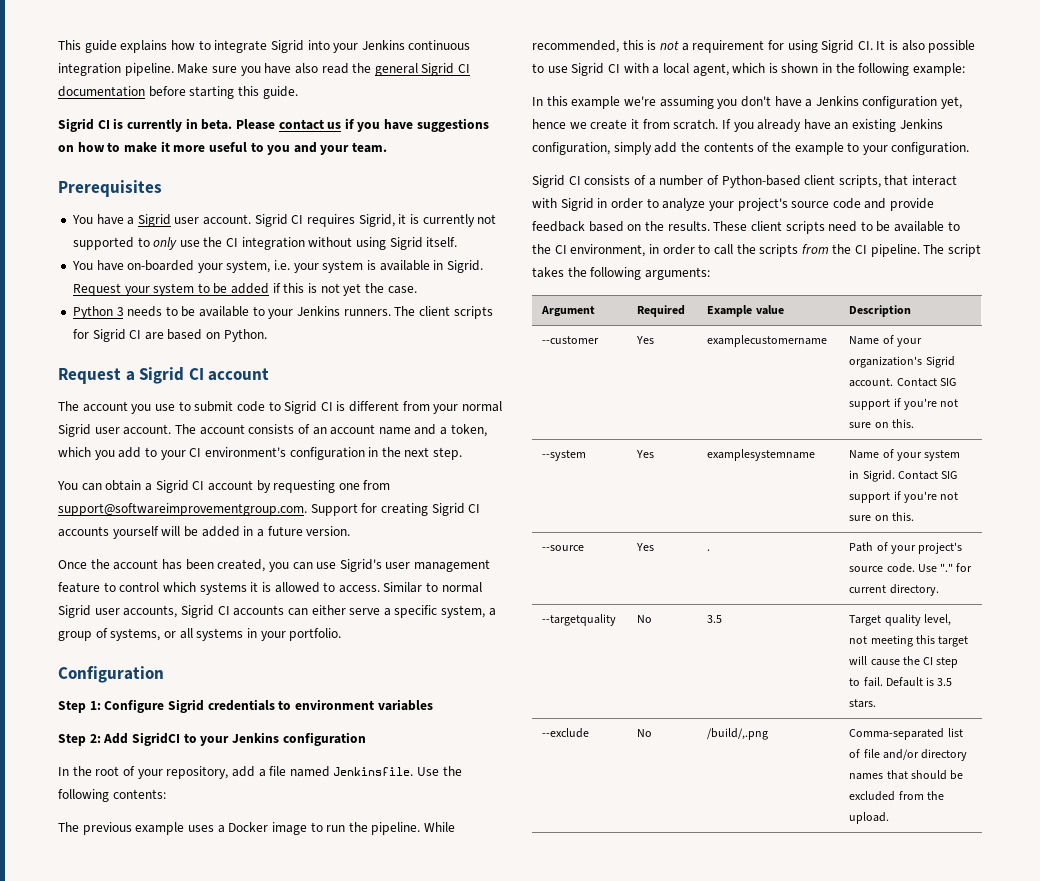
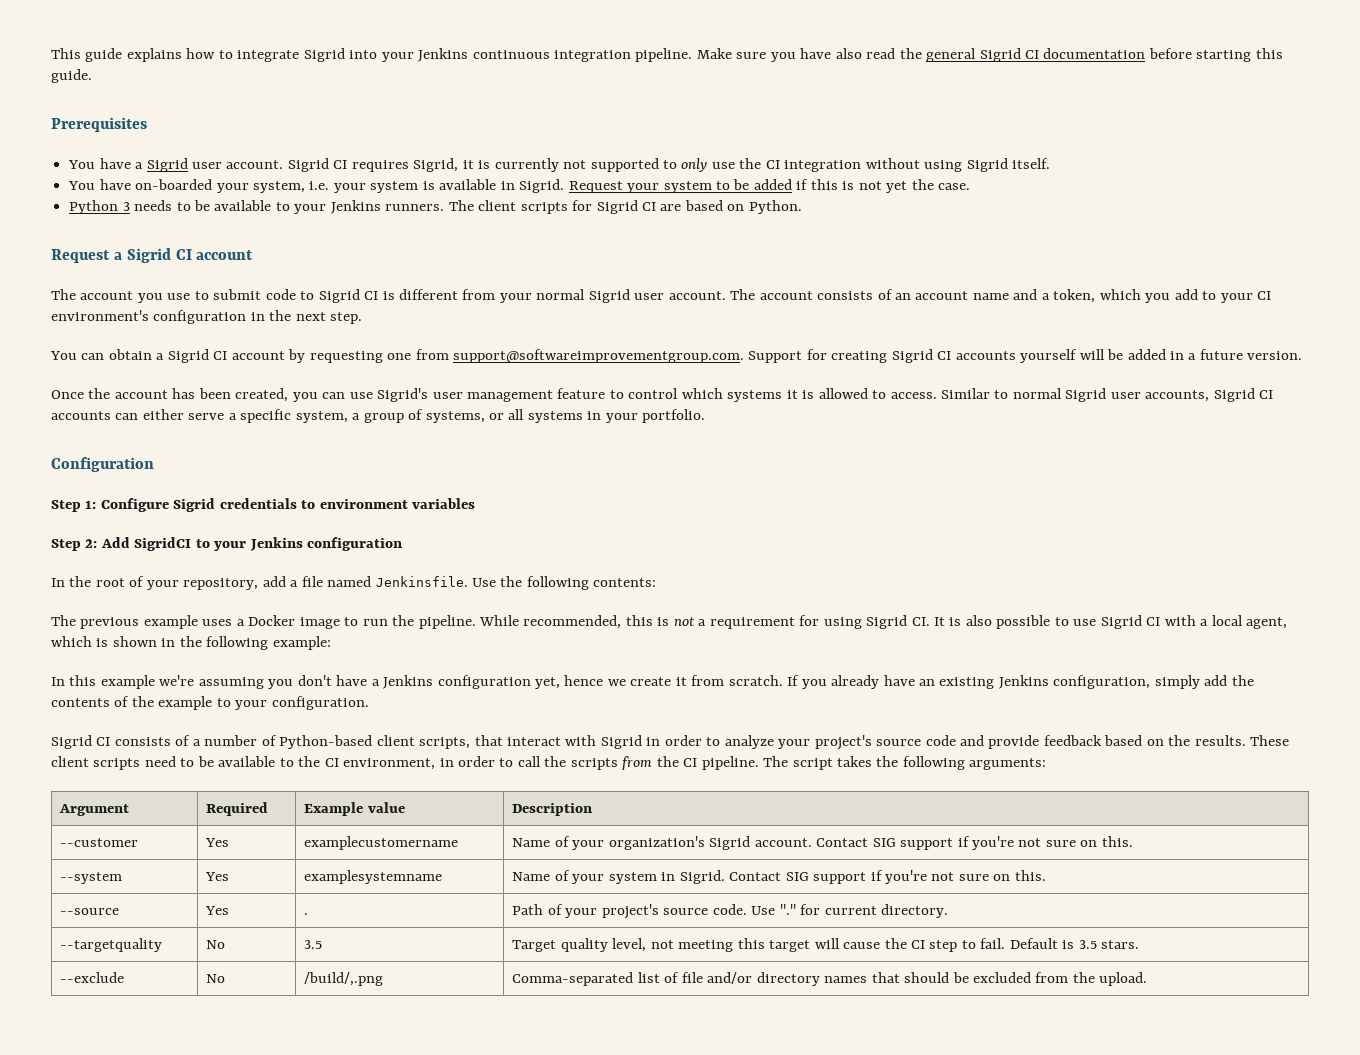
- Sigrid CI is currently in beta. Please contact us if you have suggestions on how to make it more useful to you and your team.

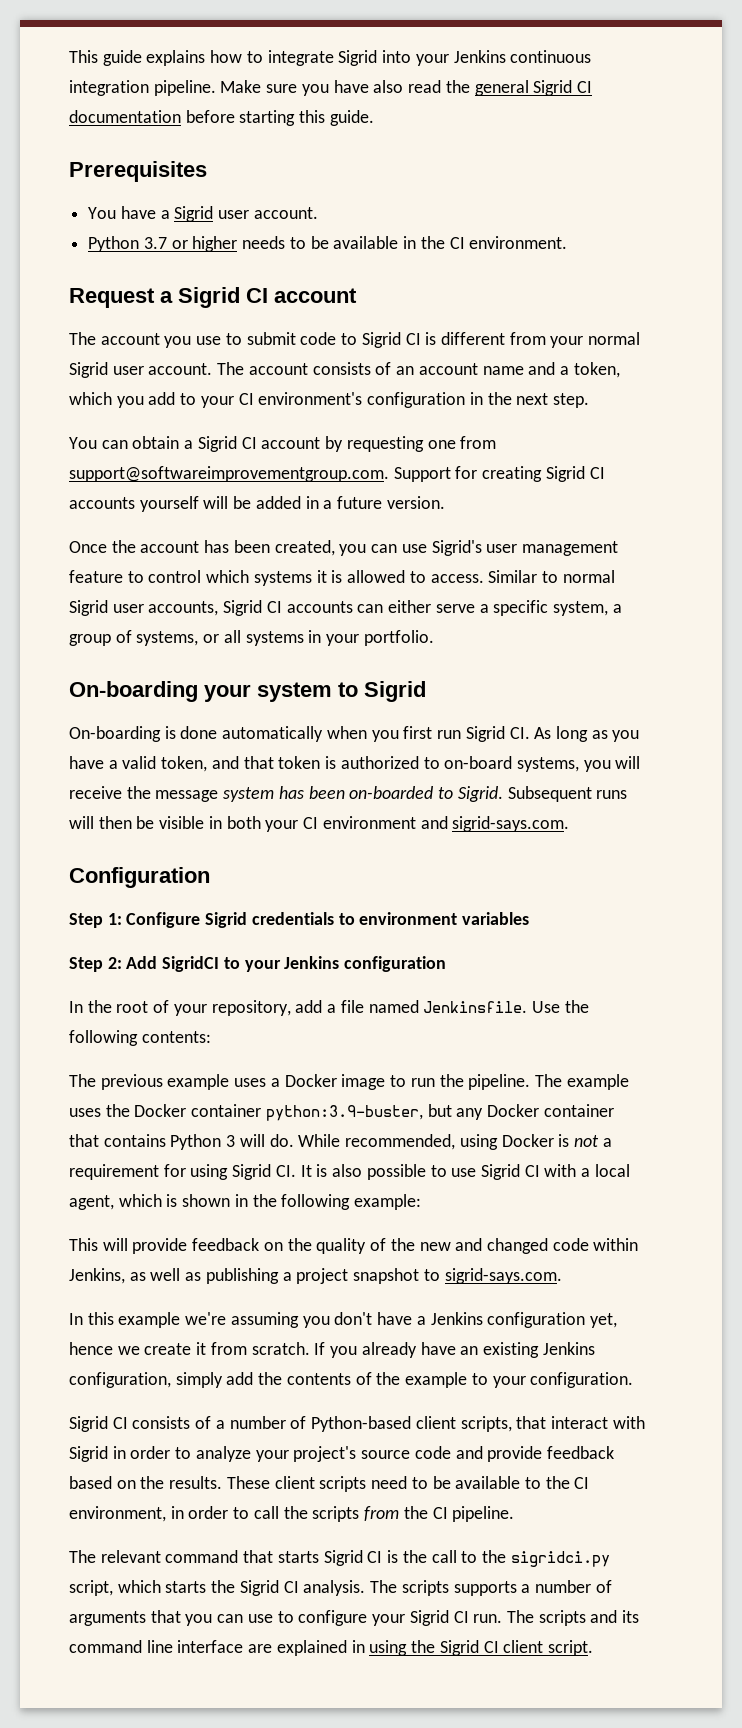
- You have a Sigrid user account. Sigrid CI requires Sigrid, it is currently not supported to only use the CI integration without using Sigrid itself.
- You have on-boarded your system, i.e. your system is available in Sigrid. Request your system to be added if this is not yet the case.
- Python 3 needs to be available to your Jenkins runners. The client scripts for Sigrid CI are based on Python.
+ You have a Sigrid user account.
+ Python 3.7 or higher needs to be available in the CI environment.
+ On-boarding your system to Sigrid
+ On-boarding is done automatically when you first run Sigrid CI. As long as you have a valid token, and that token is authorized to on-board systems, you will receive the message system has been on-boarded to Sigrid. Subsequent runs will then be visible in both your CI environment and sigrid-says.com.
- While recommended, this is not a requirement for using Sigrid CI. It is also possible to use Sigrid CI with a local agent, which is shown in the following example:
+ The example uses the Docker container python:3.9-buster, but any Docker container that contains Python 3 will do. While recommended, using Docker is not a requirement for using Sigrid CI. It is also possible to use Sigrid CI with a local agent, which is shown in the following example:
+ This will provide feedback on the quality of the new and changed code within Jenkins, as well as publishing a project snapshot to sigrid-says.com.
- These client scripts need to be available to the CI environment, in order to call the scripts from the CI pipeline. The script takes the following arguments:
- Argument | Required | Example value | Description
- --customer | Yes | examplecustomername | Name of your organization's Sigrid account. Contact SIG support if you're not sure on this.
- --system | Yes | examplesystemname | Name of your system in Sigrid. Contact SIG support if you're not sure on this.
- --source | Yes | . | Path of your project's source code. Use "." for current directory.
- --targetquality | No | 3.5 | Target quality level, not meeting this target will cause the CI step to fail. Default is 3.5 stars.
- --exclude | No | /build/,.png | Comma-separated list of file and/or directory names that should be excluded from the upload.
+ These client scripts need to be available to the CI environment, in order to call the scripts from the CI pipeline.
+ The relevant command that starts Sigrid CI is the call to the sigridci.py script, which starts the Sigrid CI analysis. The scripts supports a number of arguments that you can use to configure your Sigrid CI run. The scripts and its command line interface are explained in using the Sigrid CI client script.

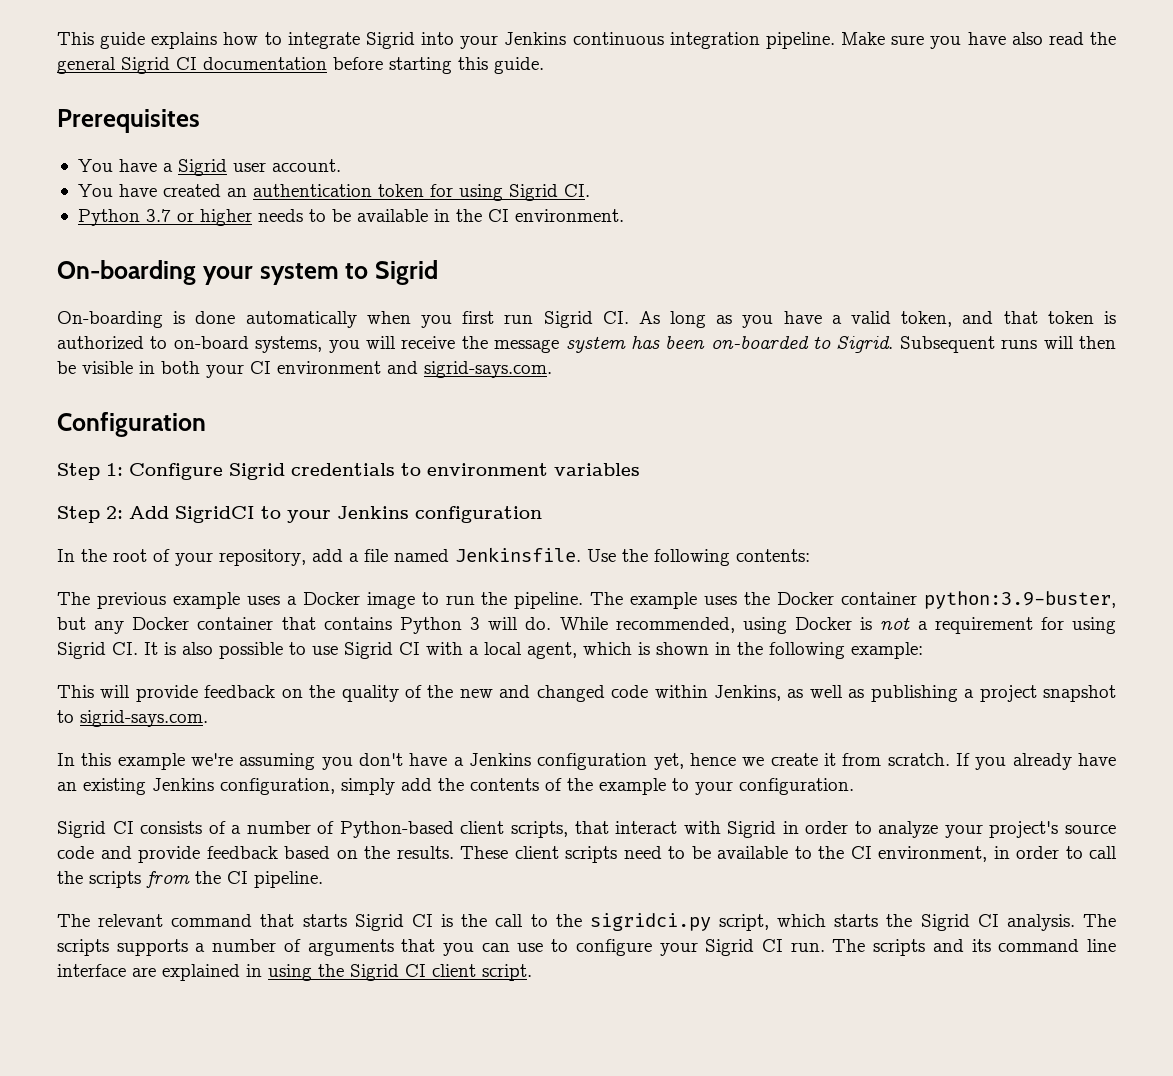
+ You have created an authentication token for using Sigrid CI.
- Request a Sigrid CI account
- The account you use to submit code to Sigrid CI is different from your normal Sigrid user account. The account consists of an account name and a token, which you add to your CI environment's configuration in the next step.
- You can obtain a Sigrid CI account by requesting one from support@softwareimprovementgroup.com. Support for creating Sigrid CI accounts yourself will be added in a future version.
- Once the account has been created, you can use Sigrid's user management feature to control which systems it is allowed to access. Similar to normal Sigrid user accounts, Sigrid CI accounts can either serve a specific system, a group of systems, or all systems in your portfolio.

